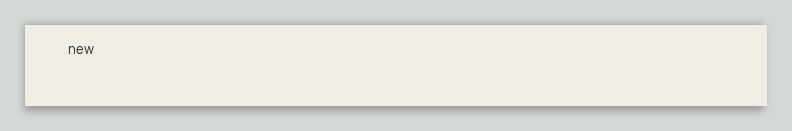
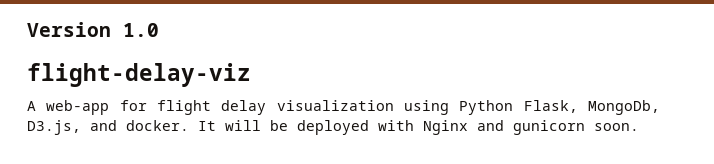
- new
+ Version 1.0
+ flight-delay-viz
+ A web-app for flight delay visualization using Python Flask, MongoDb, D3.js, and docker. It will be deployed with Nginx and gunicorn soon.

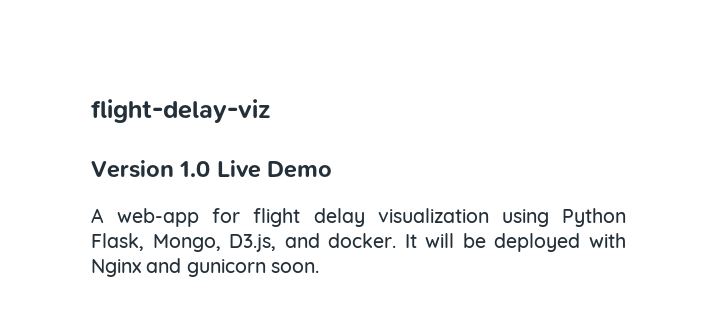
+ flight-delay-viz
- Version 1.0
- flight-delay-viz
+ Version 1.0 Live Demo
- A web-app for flight delay visualization using Python Flask, MongoDb, D3.js, and docker.
+ A web-app for flight delay visualization using Python Flask, Mongo, D3.js, and docker.

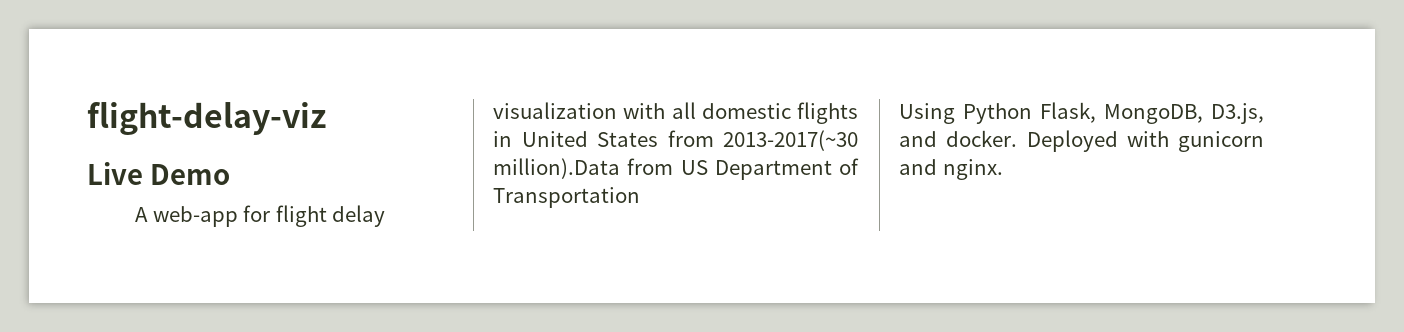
- Version 1.0 Live Demo
+ Live Demo
- A web-app for flight delay visualization using Python Flask, Mongo, D3.js, and docker.
+ A web-app for flight delay visualization with all domestic flights in United States from 2013-2017(~30 million).Data from US Department of Transportation
+ Using Python Flask, MongoDB, D3.js, and docker.
- It will be deployed with Nginx and gunicorn soon.
+ Deployed with gunicorn and nginx.

